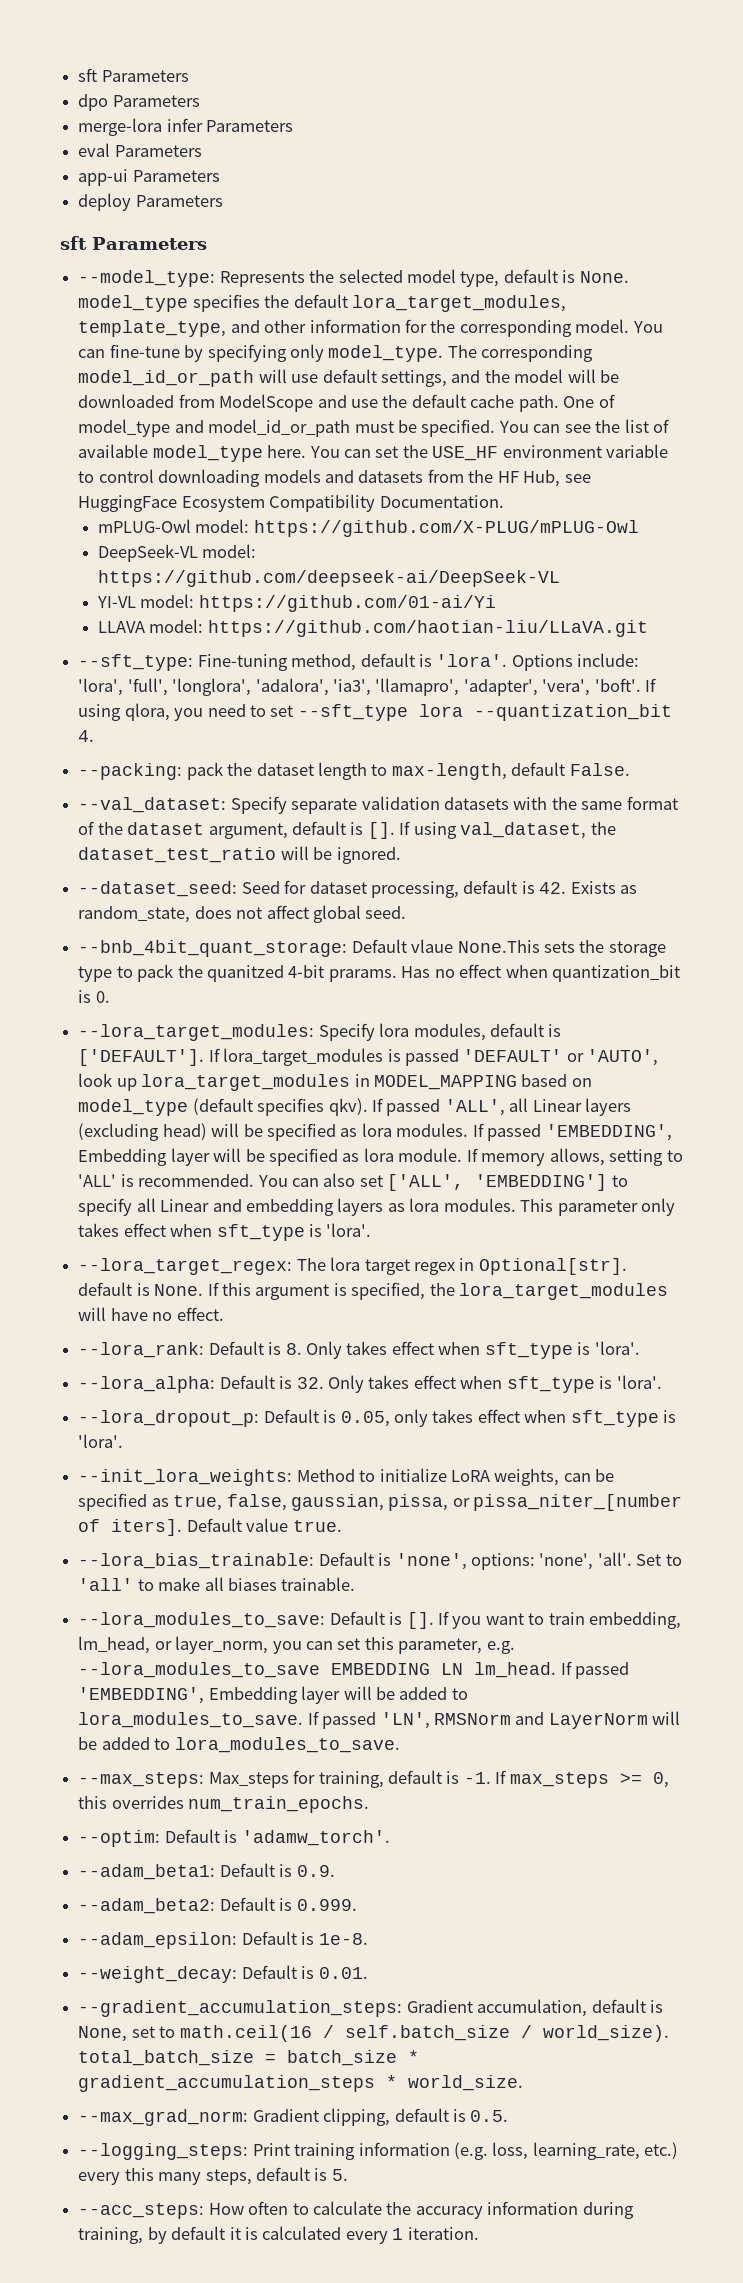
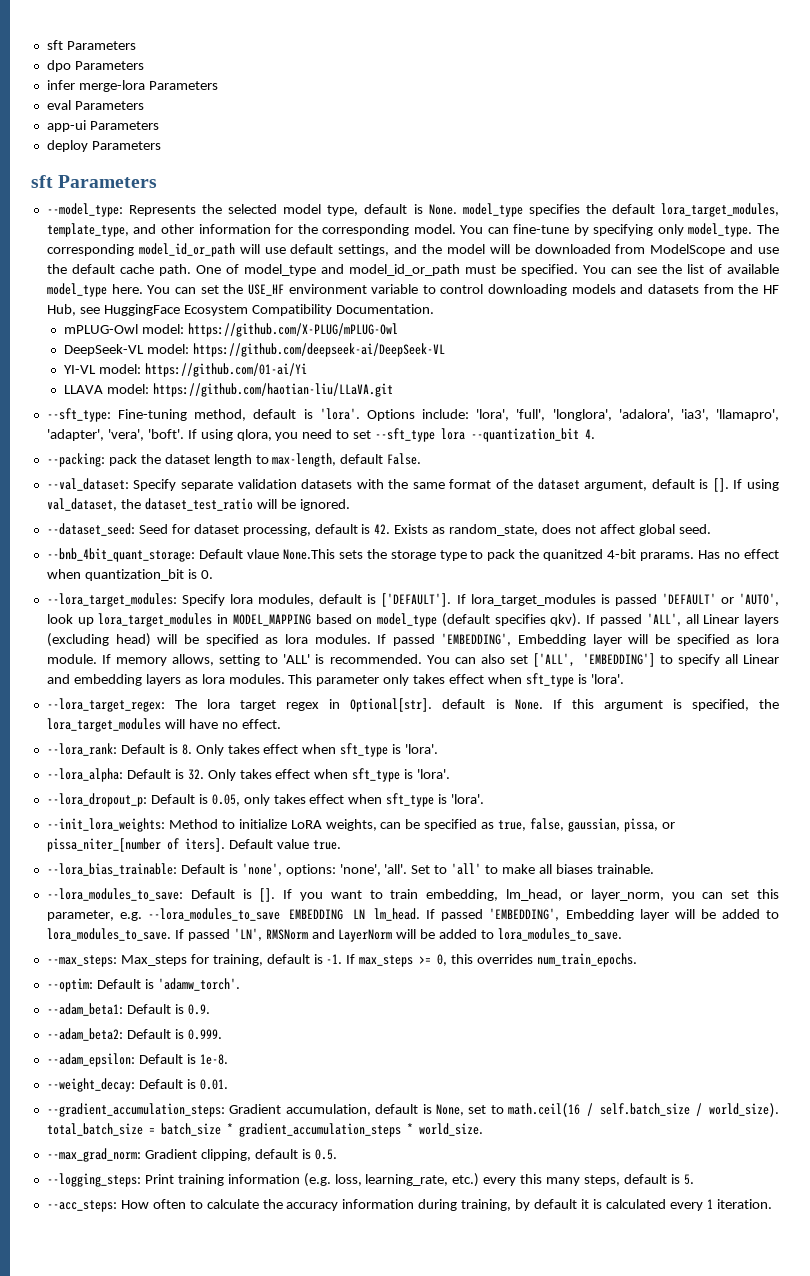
- merge-lora infer Parameters
+ infer merge-lora Parameters

